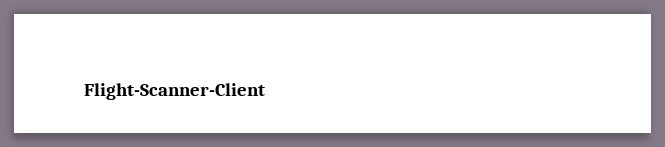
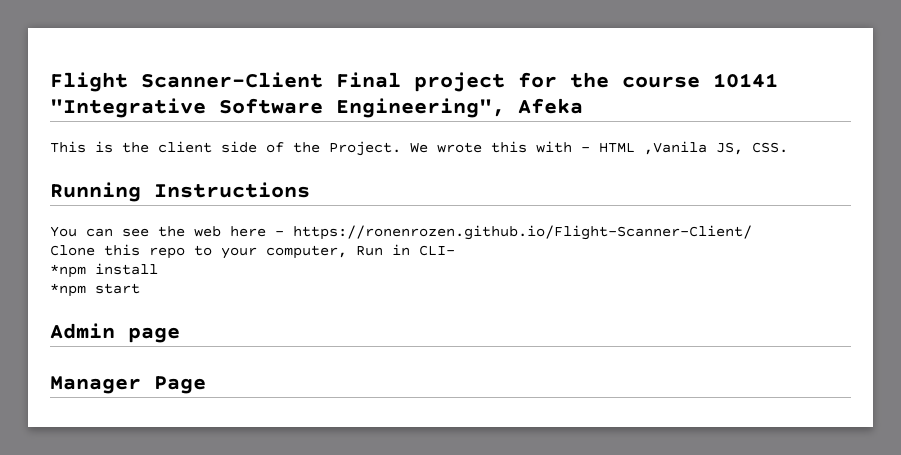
- Flight-Scanner-Client
+ Flight Scanner-Client Final project for the course 10141 "Integrative Software Engineering", Afeka
+ This is the client side of the Project. We wrote this with - HTML ,Vanila JS, CSS.
+ Running Instructions
+ You can see the web here - https://ronenrozen.github.io/Flight-Scanner-Client/
+ Clone this repo to your computer, Run in CLI-
+ *npm install
+ *npm start
+ Admin page
+ Manager Page

